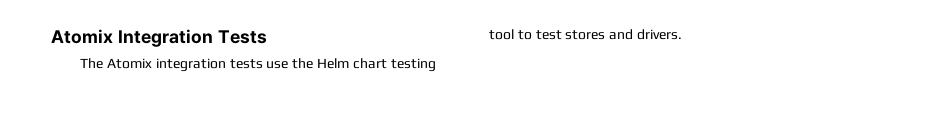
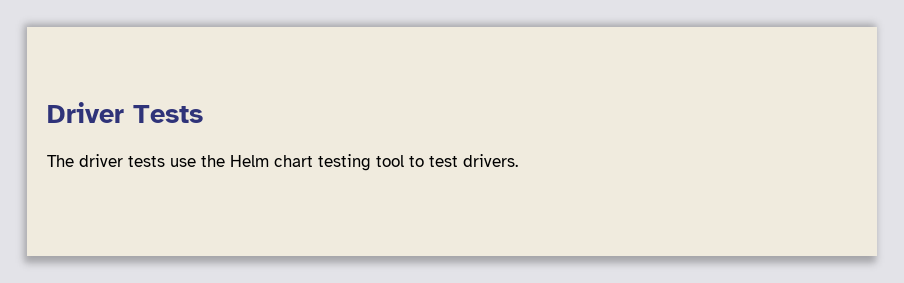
- Atomix Integration Tests
+ Driver Tests
- The Atomix integration tests use the Helm chart testing tool to test stores and drivers.
+ The driver tests use the Helm chart testing tool to test drivers.

